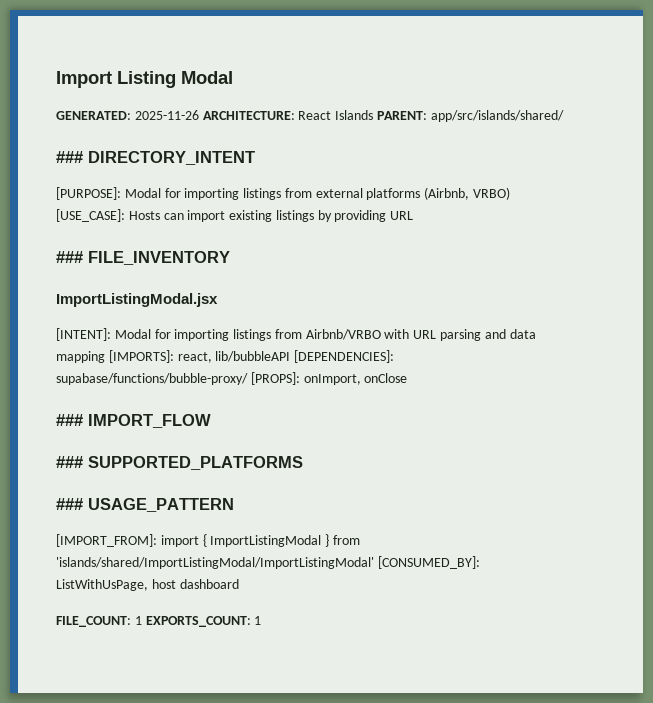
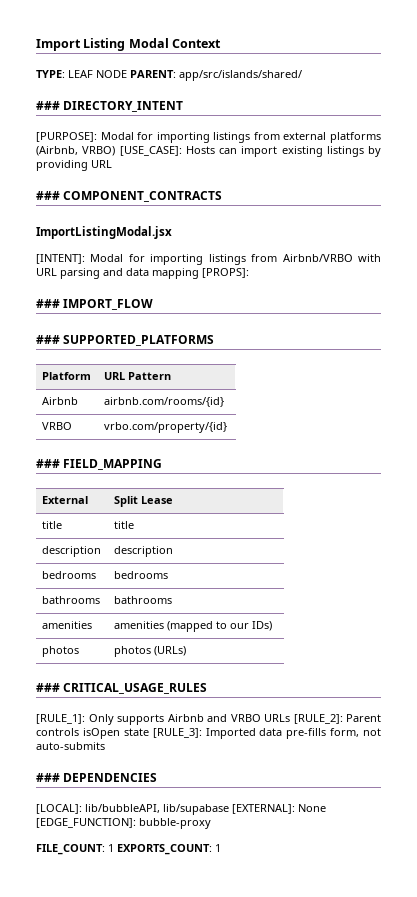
- Import Listing Modal
- GENERATED: 2025-11-26 ARCHITECTURE: React Islands PARENT: app/src/islands/shared/
+ Import Listing Modal Context
+ TYPE: LEAF NODE PARENT: app/src/islands/shared/
- ### FILE_INVENTORY
+ ### COMPONENT_CONTRACTS
- [INTENT]: Modal for importing listings from Airbnb/VRBO with URL parsing and data mapping [IMPORTS]: react, lib/bubbleAPI [DEPENDENCIES]: supabase/functions/bubble-proxy/ [PROPS]: onImport, onClose
+ [INTENT]: Modal for importing listings from Airbnb/VRBO with URL parsing and data mapping [PROPS]:
- ### USAGE_PATTERN
- [IMPORT_FROM]: import { ImportListingModal } from 'islands/shared/ImportListingModal/ImportListingModal' [CONSUMED_BY]: ListWithUsPage, host dashboard
+ Platform | URL Pattern
+ Airbnb | airbnb.com/rooms/{id}
+ VRBO | vrbo.com/property/{id}
+ ### FIELD_MAPPING
+ External | Split Lease
+ title | title
+ description | description
+ bedrooms | bedrooms
+ bathrooms | bathrooms
+ amenities | amenities (mapped to our IDs)
+ photos | photos (URLs)
+ ### CRITICAL_USAGE_RULES
+ [RULE_1]: Only supports Airbnb and VRBO URLs [RULE_2]: Parent controls isOpen state [RULE_3]: Imported data pre-fills form, not auto-submits
+ ### DEPENDENCIES
+ [LOCAL]: lib/bubbleAPI, lib/supabase [EXTERNAL]: None [EDGE_FUNCTION]: bubble-proxy

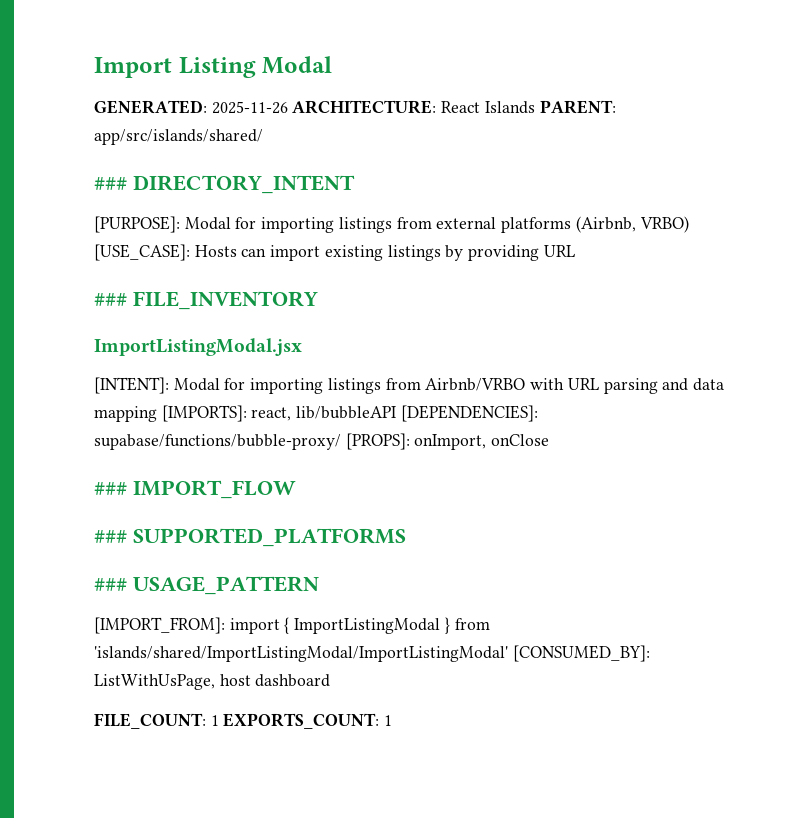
- Import Listing Modal Context
- TYPE: LEAF NODE PARENT: app/src/islands/shared/
+ Import Listing Modal
+ GENERATED: 2025-11-26 ARCHITECTURE: React Islands PARENT: app/src/islands/shared/
- ### COMPONENT_CONTRACTS
+ ### FILE_INVENTORY
- [INTENT]: Modal for importing listings from Airbnb/VRBO with URL parsing and data mapping [PROPS]:
+ [INTENT]: Modal for importing listings from Airbnb/VRBO with URL parsing and data mapping [IMPORTS]: react, lib/bubbleAPI [DEPENDENCIES]: supabase/functions/bubble-proxy/ [PROPS]: onImport, onClose
- Platform | URL Pattern
- Airbnb | airbnb.com/rooms/{id}
- VRBO | vrbo.com/property/{id}
- ### FIELD_MAPPING
- External | Split Lease
- title | title
- description | description
- bedrooms | bedrooms
- bathrooms | bathrooms
- amenities | amenities (mapped to our IDs)
- photos | photos (URLs)
- ### CRITICAL_USAGE_RULES
- [RULE_1]: Only supports Airbnb and VRBO URLs [RULE_2]: Parent controls isOpen state [RULE_3]: Imported data pre-fills form, not auto-submits
- ### DEPENDENCIES
- [LOCAL]: lib/bubbleAPI, lib/supabase [EXTERNAL]: None [EDGE_FUNCTION]: bubble-proxy
+ ### USAGE_PATTERN
+ [IMPORT_FROM]: import { ImportListingModal } from 'islands/shared/ImportListingModal/ImportListingModal' [CONSUMED_BY]: ListWithUsPage, host dashboard

